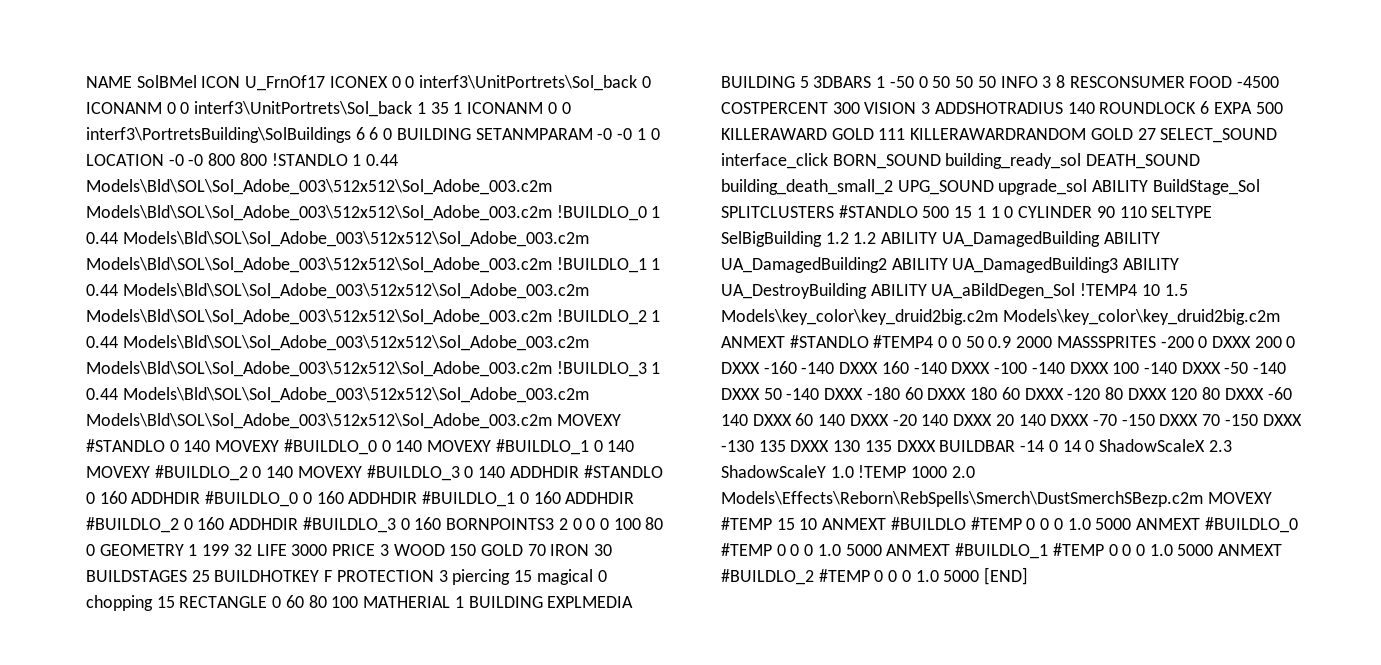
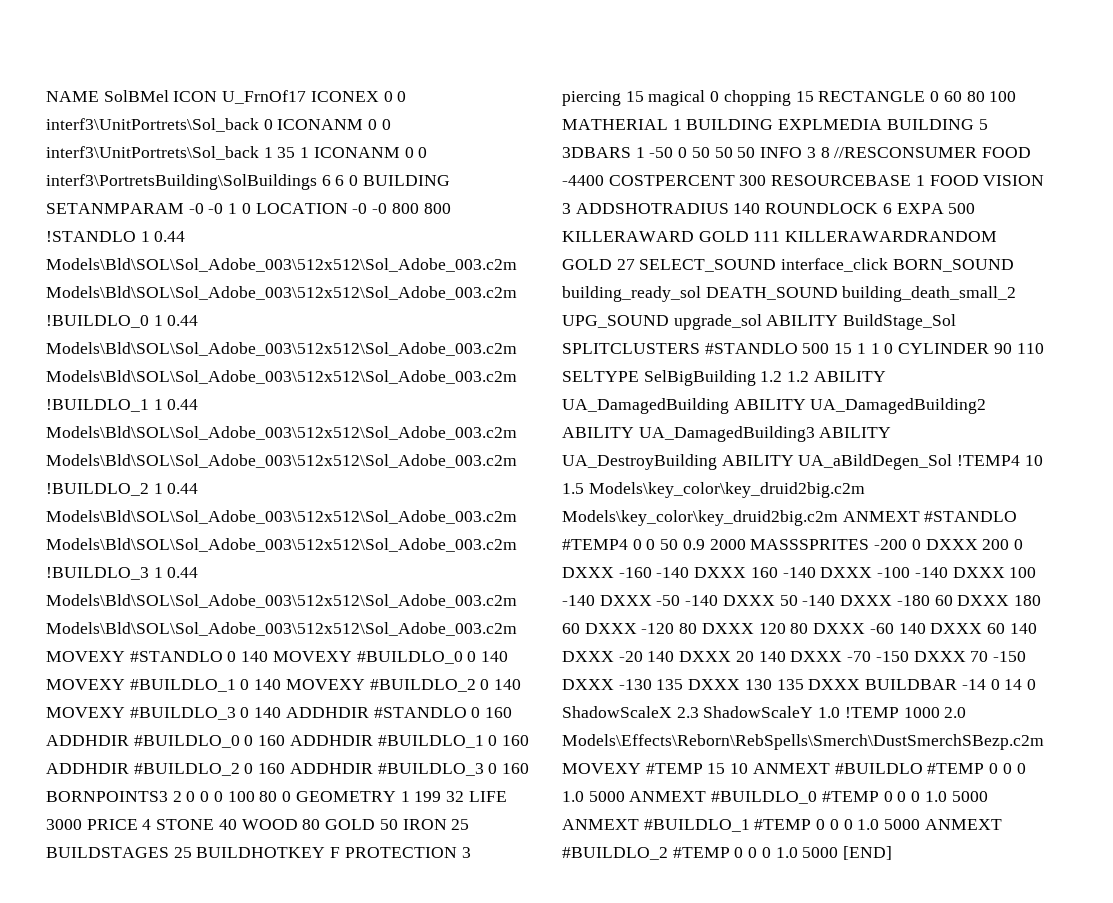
- NAME SolBMel ICON U_FrnOf17 ICONEX 0 0 interf3\UnitPortrets\Sol_back 0 ICONANM 0 0 interf3\UnitPortrets\Sol_back 1 35 1 ICONANM 0 0 interf3\PortretsBuilding\SolBuildings 6 6 0 BUILDING SETANMPARAM -0 -0 1 0 LOCATION -0 -0 800 800 !STANDLO 1 0.44 Models\Bld\SOL\Sol_Adobe_003\512x512\Sol_Adobe_003.c2m Models\Bld\SOL\Sol_Adobe_003\512x512\Sol_Adobe_003.c2m !BUILDLO_0 1 0.44 Models\Bld\SOL\Sol_Adobe_003\512x512\Sol_Adobe_003.c2m Models\Bld\SOL\Sol_Adobe_003\512x512\Sol_Adobe_003.c2m !BUILDLO_1 1 0.44 Models\Bld\SOL\Sol_Adobe_003\512x512\Sol_Adobe_003.c2m Models\Bld\SOL\Sol_Adobe_003\512x512\Sol_Adobe_003.c2m !BUILDLO_2 1 0.44 Models\Bld\SOL\Sol_Adobe_003\512x512\Sol_Adobe_003.c2m Models\Bld\SOL\Sol_Adobe_003\512x512\Sol_Adobe_003.c2m !BUILDLO_3 1 0.44 Models\Bld\SOL\Sol_Adobe_003\512x512\Sol_Adobe_003.c2m Models\Bld\SOL\Sol_Adobe_003\512x512\Sol_Adobe_003.c2m MOVEXY #STANDLO 0 140 MOVEXY #BUILDLO_0 0 140 MOVEXY #BUILDLO_1 0 140 MOVEXY #BUILDLO_2 0 140 MOVEXY #BUILDLO_3 0 140 ADDHDIR #STANDLO 0 160 ADDHDIR #BUILDLO_0 0 160 ADDHDIR #BUILDLO_1 0 160 ADDHDIR #BUILDLO_2 0 160 ADDHDIR #BUILDLO_3 0 160 BORNPOINTS3 2 0 0 0 100 80 0 GEOMETRY 1 199 32 LIFE 3000 PRICE 3 WOOD 150 GOLD 70 IRON 30 BUILDSTAGES 25 BUILDHOTKEY F PROTECTION 3 piercing 15 magical 0 chopping 15 RECTANGLE 0 60 80 100 MATHERIAL 1 BUILDING EXPLMEDIA BUILDING 5 3DBARS 1 -50 0 50 50 50 INFO 3 8 RESCONSUMER FOOD -4500 COSTPERCENT 300 VISION 3 ADDSHOTRADIUS 140 ROUNDLOCK 6 EXPA 500 KILLERAWARD GOLD 111 KILLERAWARDRANDOM GOLD 27 SELECT_SOUND interface_click BORN_SOUND building_ready_sol DEATH_SOUND building_death_small_2 UPG_SOUND upgrade_sol ABILITY BuildStage_Sol SPLITCLUSTERS #STANDLO 500 15 1 1 0 CYLINDER 90 110 SELTYPE SelBigBuilding 1.2 1.2 ABILITY UA_DamagedBuilding ABILITY UA_DamagedBuilding2 ABILITY UA_DamagedBuilding3 ABILITY UA_DestroyBuilding ABILITY UA_aBildDegen_Sol !TEMP4 10 1.5 Models\key_color\key_druid2big.c2m Models\key_color\key_druid2big.c2m ANMEXT #STANDLO #TEMP4 0 0 50 0.9 2000 MASSSPRITES -200 0 DXXX 200 0 DXXX -160 -140 DXXX 160 -140 DXXX -100 -140 DXXX 100 -140 DXXX -50 -140 DXXX 50 -140 DXXX -180 60 DXXX 180 60 DXXX -120 80 DXXX 120 80 DXXX -60 140 DXXX 60 140 DXXX -20 140 DXXX 20 140 DXXX -70 -150 DXXX 70 -150 DXXX -130 135 DXXX 130 135 DXXX BUILDBAR -14 0 14 0 ShadowScaleX 2.3 ShadowScaleY 1.0 !TEMP 1000 2.0 Models\Effects\Reborn\RebSpells\Smerch\DustSmerchSBezp.c2m MOVEXY #TEMP 15 10 ANMEXT #BUILDLO #TEMP 0 0 0 1.0 5000 ANMEXT #BUILDLO_0 #TEMP 0 0 0 1.0 5000 ANMEXT #BUILDLO_1 #TEMP 0 0 0 1.0 5000 ANMEXT #BUILDLO_2 #TEMP 0 0 0 1.0 5000 [END]
+ NAME SolBMel ICON U_FrnOf17 ICONEX 0 0 interf3\UnitPortrets\Sol_back 0 ICONANM 0 0 interf3\UnitPortrets\Sol_back 1 35 1 ICONANM 0 0 interf3\PortretsBuilding\SolBuildings 6 6 0 BUILDING SETANMPARAM -0 -0 1 0 LOCATION -0 -0 800 800 !STANDLO 1 0.44 Models\Bld\SOL\Sol_Adobe_003\512x512\Sol_Adobe_003.c2m Models\Bld\SOL\Sol_Adobe_003\512x512\Sol_Adobe_003.c2m !BUILDLO_0 1 0.44 Models\Bld\SOL\Sol_Adobe_003\512x512\Sol_Adobe_003.c2m Models\Bld\SOL\Sol_Adobe_003\512x512\Sol_Adobe_003.c2m !BUILDLO_1 1 0.44 Models\Bld\SOL\Sol_Adobe_003\512x512\Sol_Adobe_003.c2m Models\Bld\SOL\Sol_Adobe_003\512x512\Sol_Adobe_003.c2m !BUILDLO_2 1 0.44 Models\Bld\SOL\Sol_Adobe_003\512x512\Sol_Adobe_003.c2m Models\Bld\SOL\Sol_Adobe_003\512x512\Sol_Adobe_003.c2m !BUILDLO_3 1 0.44 Models\Bld\SOL\Sol_Adobe_003\512x512\Sol_Adobe_003.c2m Models\Bld\SOL\Sol_Adobe_003\512x512\Sol_Adobe_003.c2m MOVEXY #STANDLO 0 140 MOVEXY #BUILDLO_0 0 140 MOVEXY #BUILDLO_1 0 140 MOVEXY #BUILDLO_2 0 140 MOVEXY #BUILDLO_3 0 140 ADDHDIR #STANDLO 0 160 ADDHDIR #BUILDLO_0 0 160 ADDHDIR #BUILDLO_1 0 160 ADDHDIR #BUILDLO_2 0 160 ADDHDIR #BUILDLO_3 0 160 BORNPOINTS3 2 0 0 0 100 80 0 GEOMETRY 1 199 32 LIFE 3000 PRICE 4 STONE 40 WOOD 80 GOLD 50 IRON 25 BUILDSTAGES 25 BUILDHOTKEY F PROTECTION 3 piercing 15 magical 0 chopping 15 RECTANGLE 0 60 80 100 MATHERIAL 1 BUILDING EXPLMEDIA BUILDING 5 3DBARS 1 -50 0 50 50 50 INFO 3 8 //RESCONSUMER FOOD -4400 COSTPERCENT 300 RESOURCEBASE 1 FOOD VISION 3 ADDSHOTRADIUS 140 ROUNDLOCK 6 EXPA 500 KILLERAWARD GOLD 111 KILLERAWARDRANDOM GOLD 27 SELECT_SOUND interface_click BORN_SOUND building_ready_sol DEATH_SOUND building_death_small_2 UPG_SOUND upgrade_sol ABILITY BuildStage_Sol SPLITCLUSTERS #STANDLO 500 15 1 1 0 CYLINDER 90 110 SELTYPE SelBigBuilding 1.2 1.2 ABILITY UA_DamagedBuilding ABILITY UA_DamagedBuilding2 ABILITY UA_DamagedBuilding3 ABILITY UA_DestroyBuilding ABILITY UA_aBildDegen_Sol !TEMP4 10 1.5 Models\key_color\key_druid2big.c2m Models\key_color\key_druid2big.c2m ANMEXT #STANDLO #TEMP4 0 0 50 0.9 2000 MASSSPRITES -200 0 DXXX 200 0 DXXX -160 -140 DXXX 160 -140 DXXX -100 -140 DXXX 100 -140 DXXX -50 -140 DXXX 50 -140 DXXX -180 60 DXXX 180 60 DXXX -120 80 DXXX 120 80 DXXX -60 140 DXXX 60 140 DXXX -20 140 DXXX 20 140 DXXX -70 -150 DXXX 70 -150 DXXX -130 135 DXXX 130 135 DXXX BUILDBAR -14 0 14 0 ShadowScaleX 2.3 ShadowScaleY 1.0 !TEMP 1000 2.0 Models\Effects\Reborn\RebSpells\Smerch\DustSmerchSBezp.c2m MOVEXY #TEMP 15 10 ANMEXT #BUILDLO #TEMP 0 0 0 1.0 5000 ANMEXT #BUILDLO_0 #TEMP 0 0 0 1.0 5000 ANMEXT #BUILDLO_1 #TEMP 0 0 0 1.0 5000 ANMEXT #BUILDLO_2 #TEMP 0 0 0 1.0 5000 [END]

